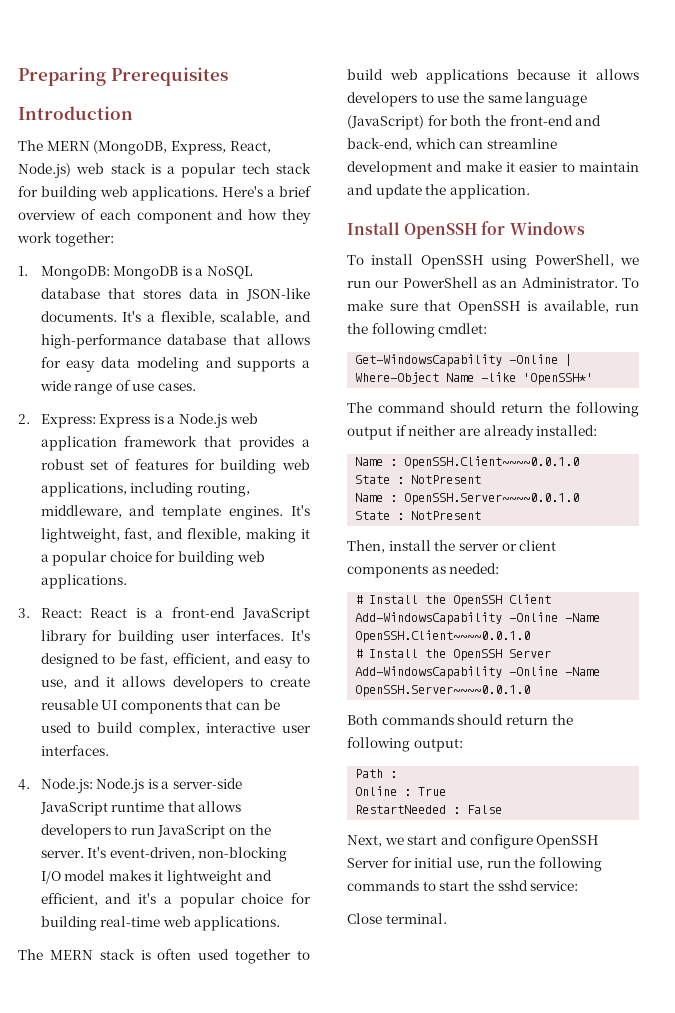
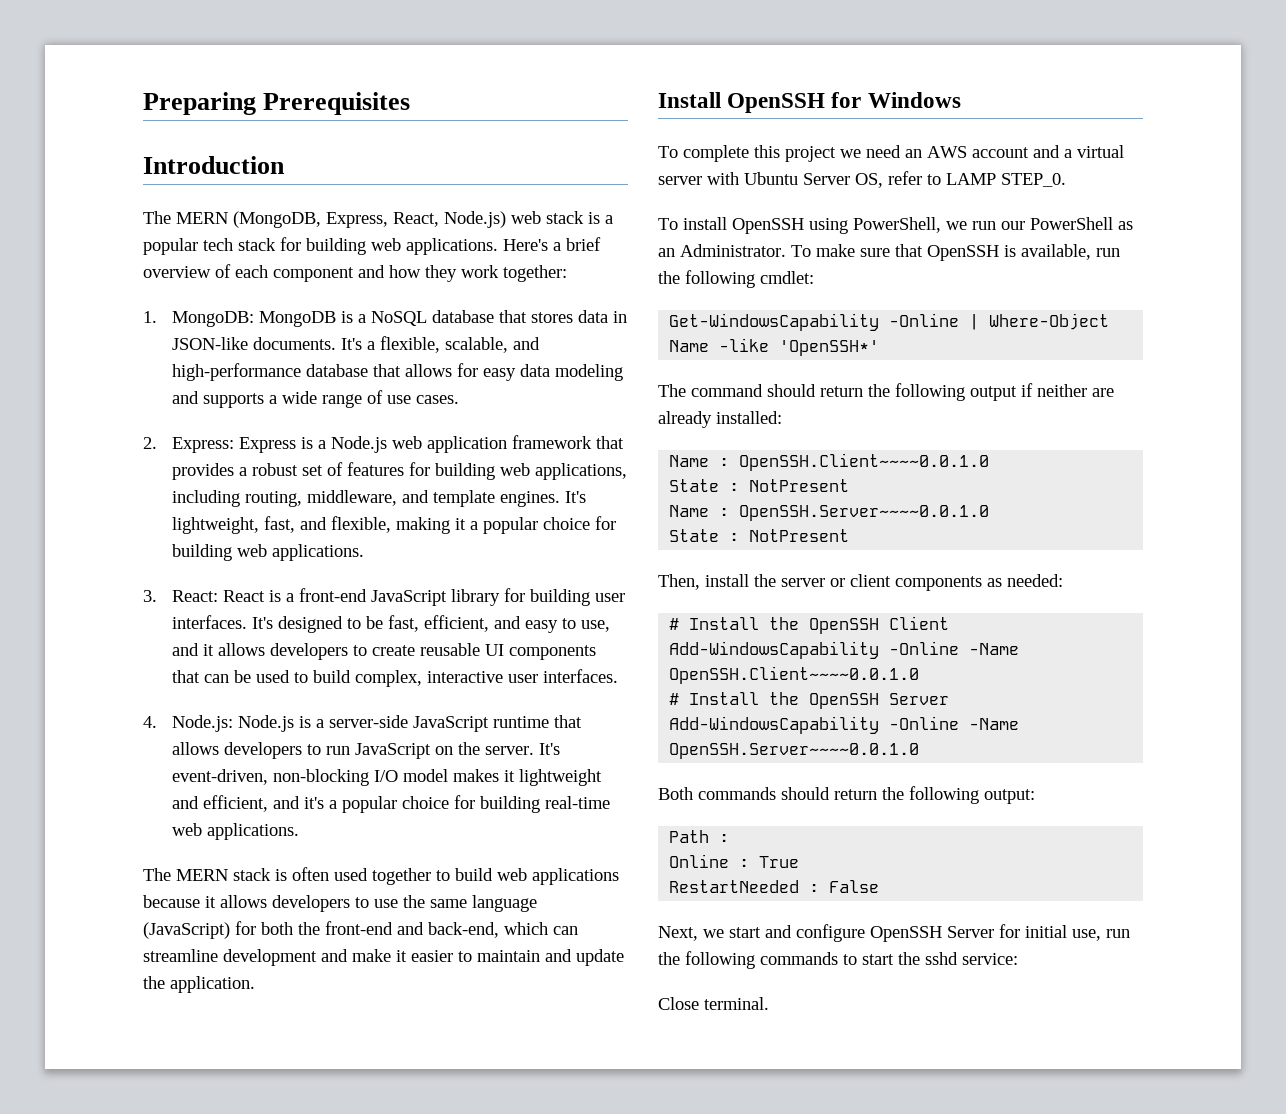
+ To complete this project we need an AWS account and a virtual server with Ubuntu Server OS, refer to LAMP STEP_0.

